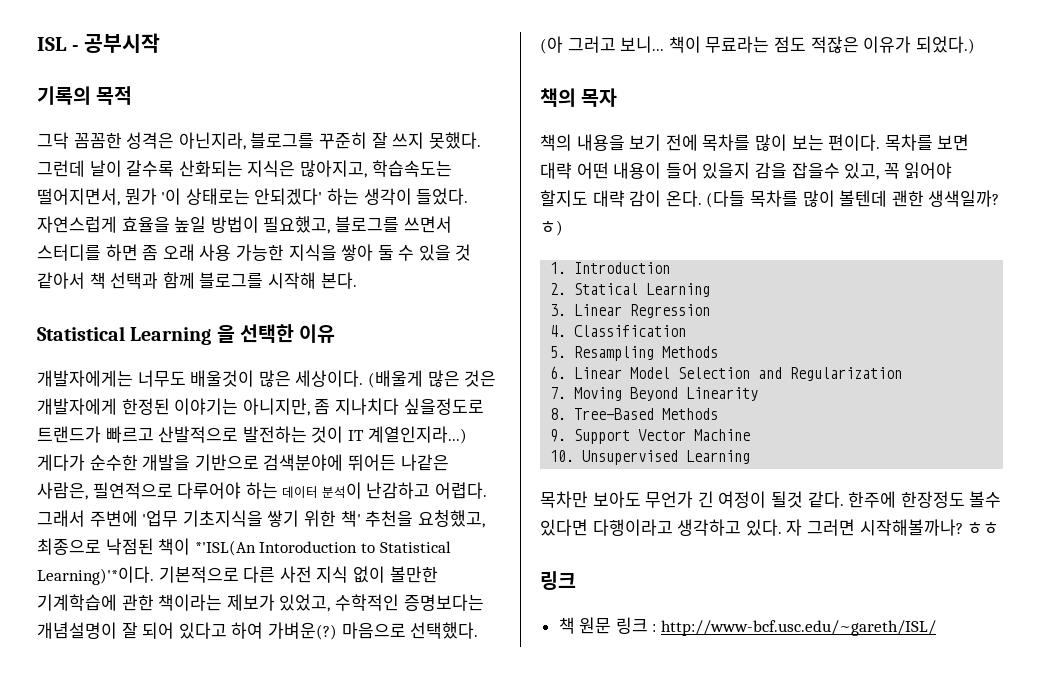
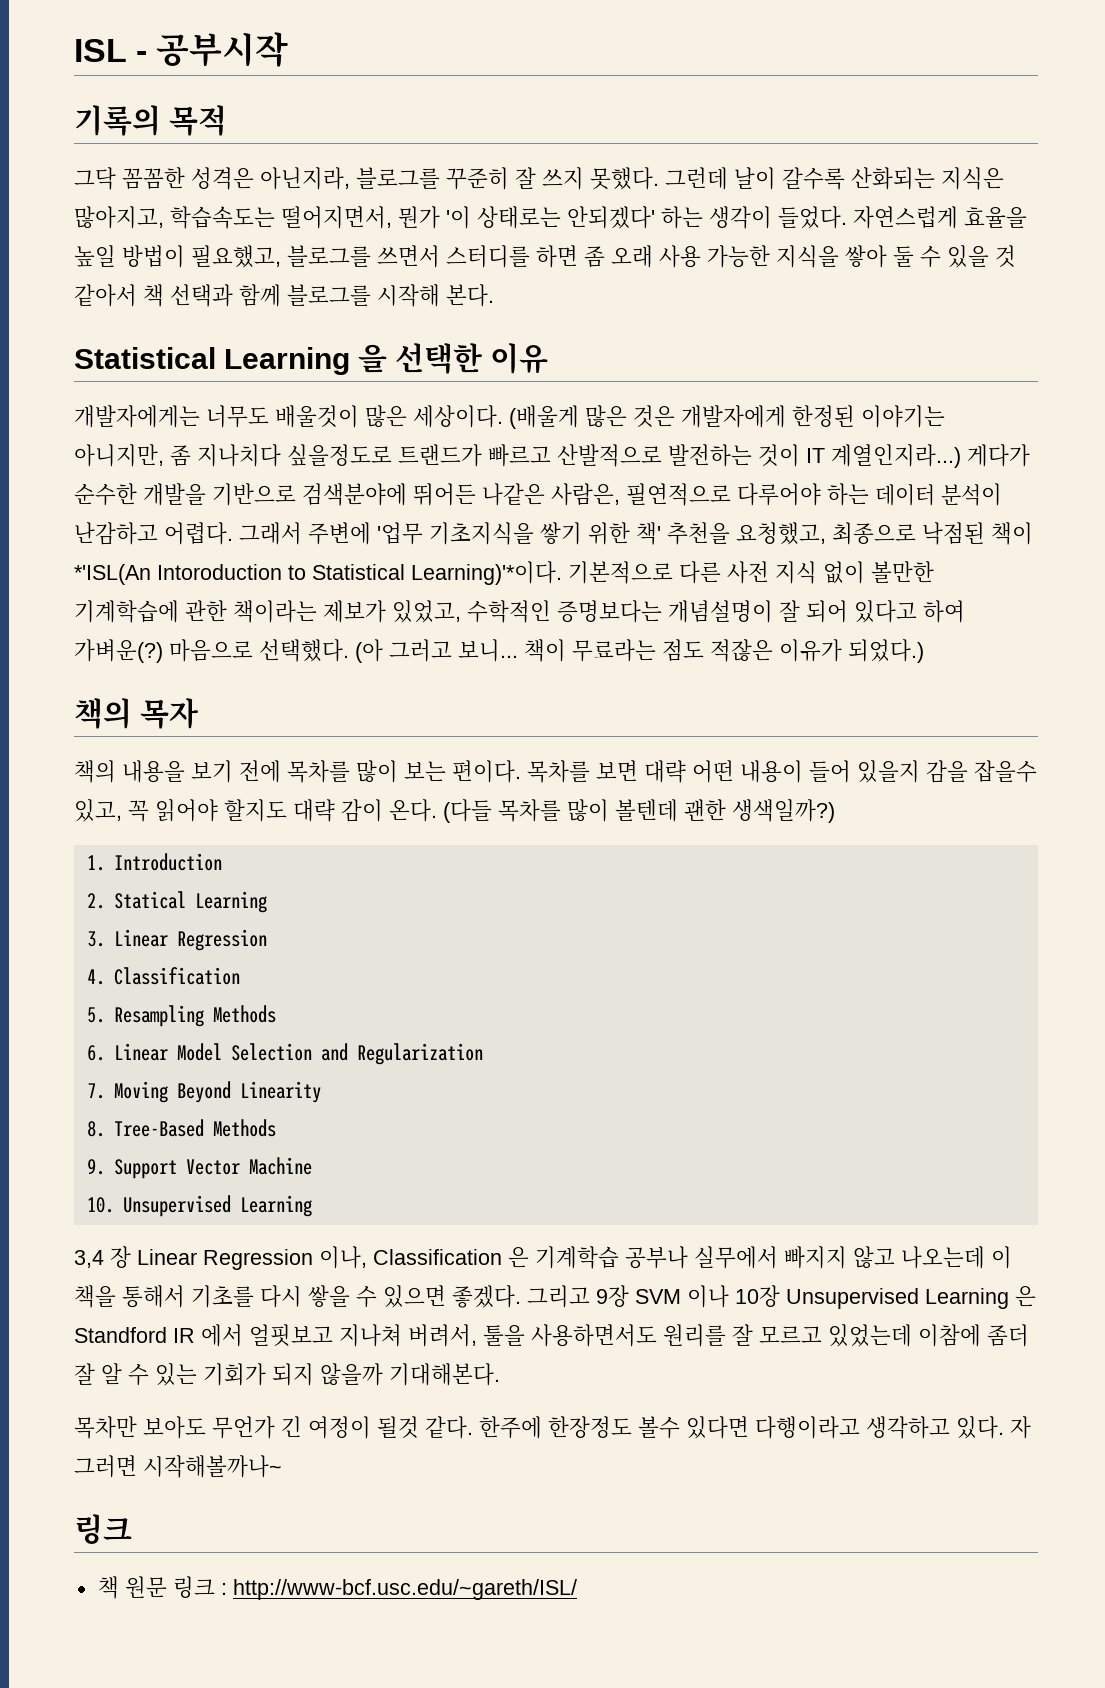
- (다들 목차를 많이 볼텐데 괜한 생색일까? ㅎ)
+ (다들 목차를 많이 볼텐데 괜한 생색일까?)
+ 3,4 장 Linear Regression 이나, Classification 은 기계학습 공부나 실무에서 빠지지 않고 나오는데 이 책을 통해서 기초를 다시 쌓을 수 있으면 좋겠다. 그리고 9장 SVM 이나 10장 Unsupervised Learning 은 Standford IR 에서 얼핏보고 지나쳐 버려서, 툴을 사용하면서도 원리를 잘 모르고 있었는데 이참에 좀더 잘 알 수 있는 기회가 되지 않을까 기대해본다.
- 자 그러면 시작해볼까나? ㅎㅎ
+ 자 그러면 시작해볼까나~

